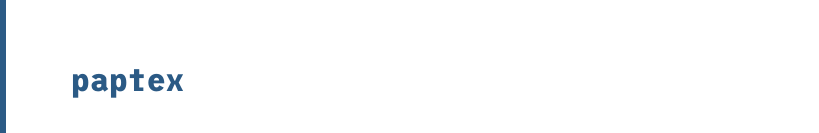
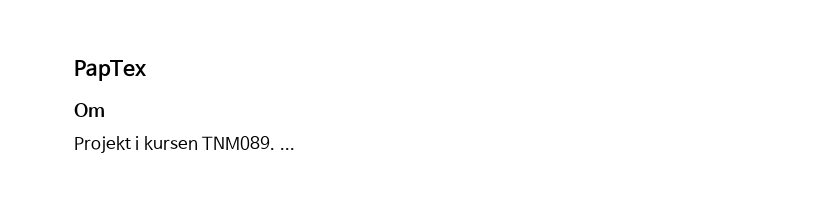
- paptex
+ PapTex
+ Om
+ Projekt i kursen TNM089. ...

